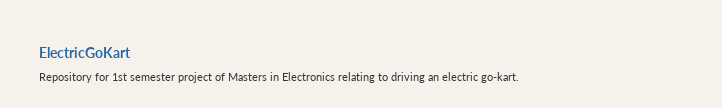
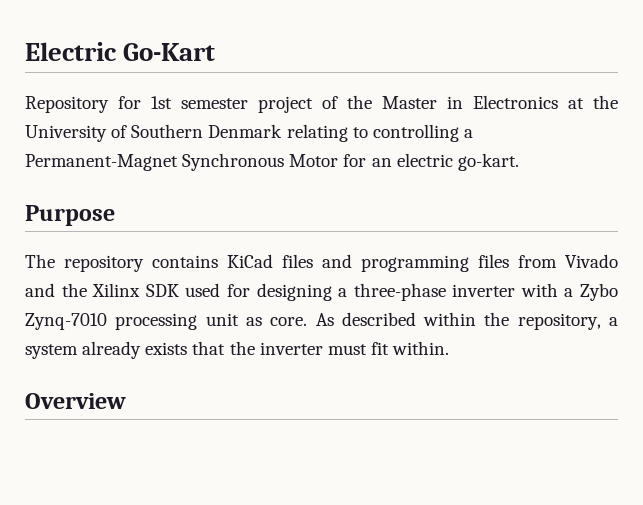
- ElectricGoKart
+ Electric Go-Kart
- Repository for 1st semester project of Masters in Electronics relating to driving an electric go-kart.
+ Repository for 1st semester project of the Master in Electronics at the University of Southern Denmark relating to controlling a Permanent-Magnet Synchronous Motor for an electric go-kart.
+ Purpose
+ The repository contains KiCad files and programming files from Vivado and the Xilinx SDK used for designing a three-phase inverter with a Zybo Zynq-7010 processing unit as core. As described within the repository, a system already exists that the inverter must fit within.
+ Overview

